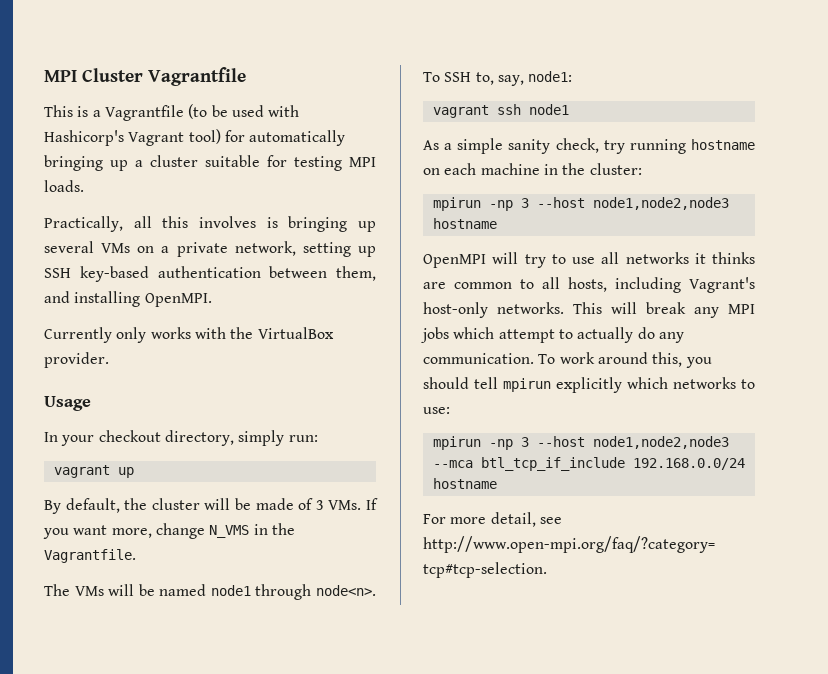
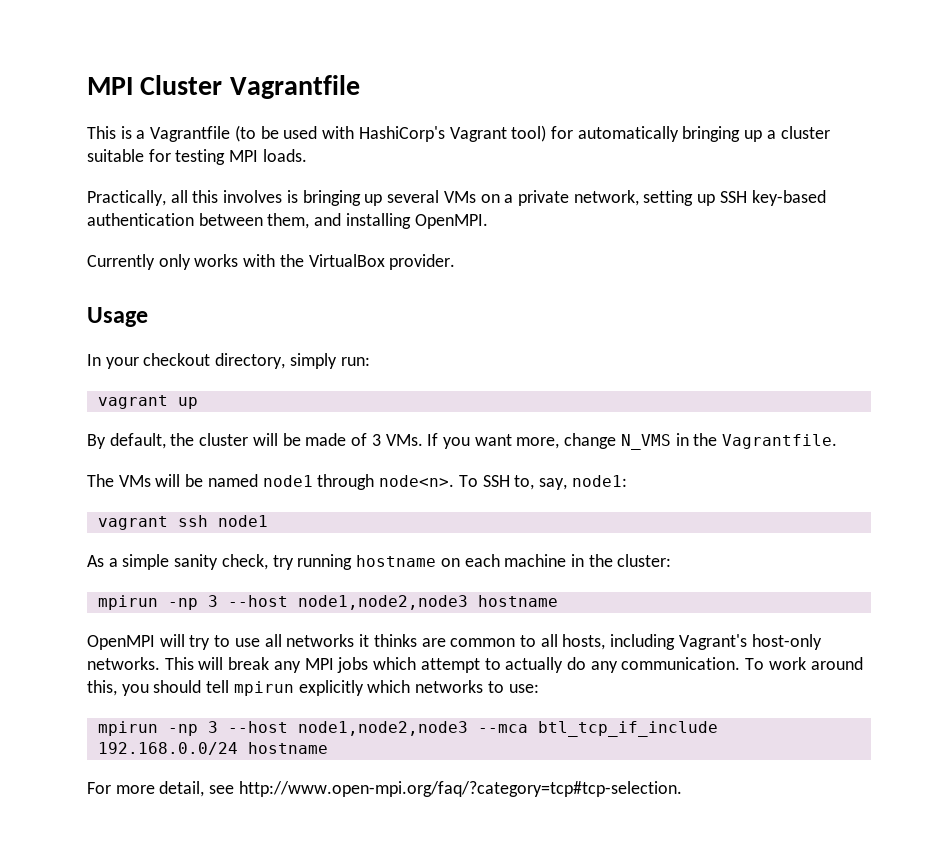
- This is a Vagrantfile (to be used with Hashicorp's Vagrant tool) for automatically bringing up a cluster suitable for testing MPI loads.
+ This is a Vagrantfile (to be used with HashiCorp's Vagrant tool) for automatically bringing up a cluster suitable for testing MPI loads.

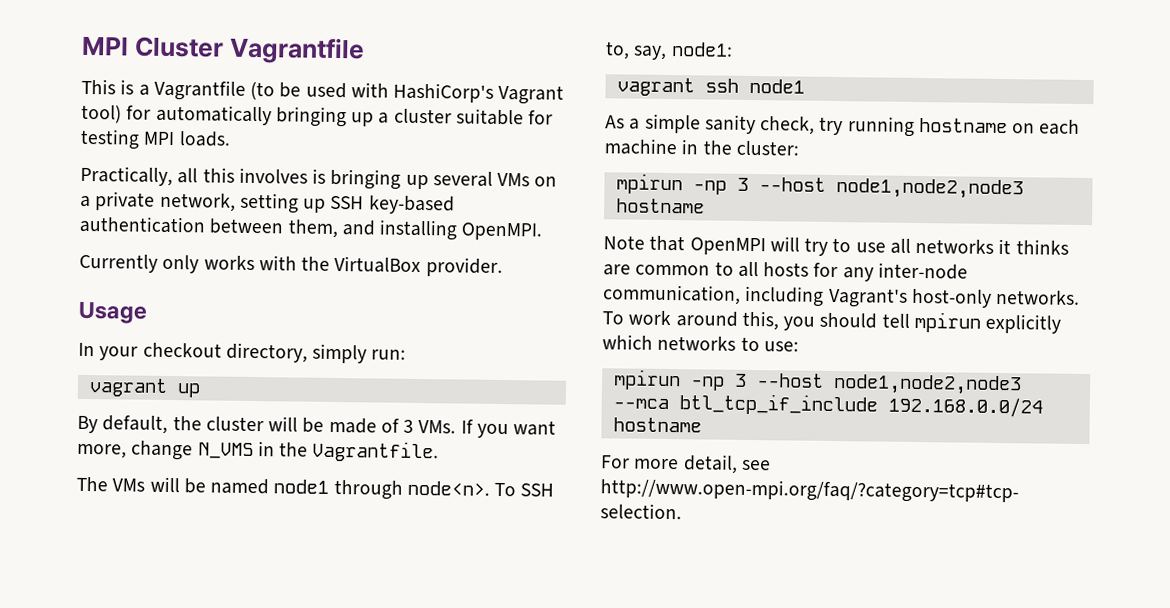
- OpenMPI will try to use all networks it thinks are common to all hosts, including Vagrant's host-only networks. This will break any MPI jobs which attempt to actually do any communication.
+ Note that OpenMPI will try to use all networks it thinks are common to all hosts for any inter-node communication, including Vagrant's host-only networks.

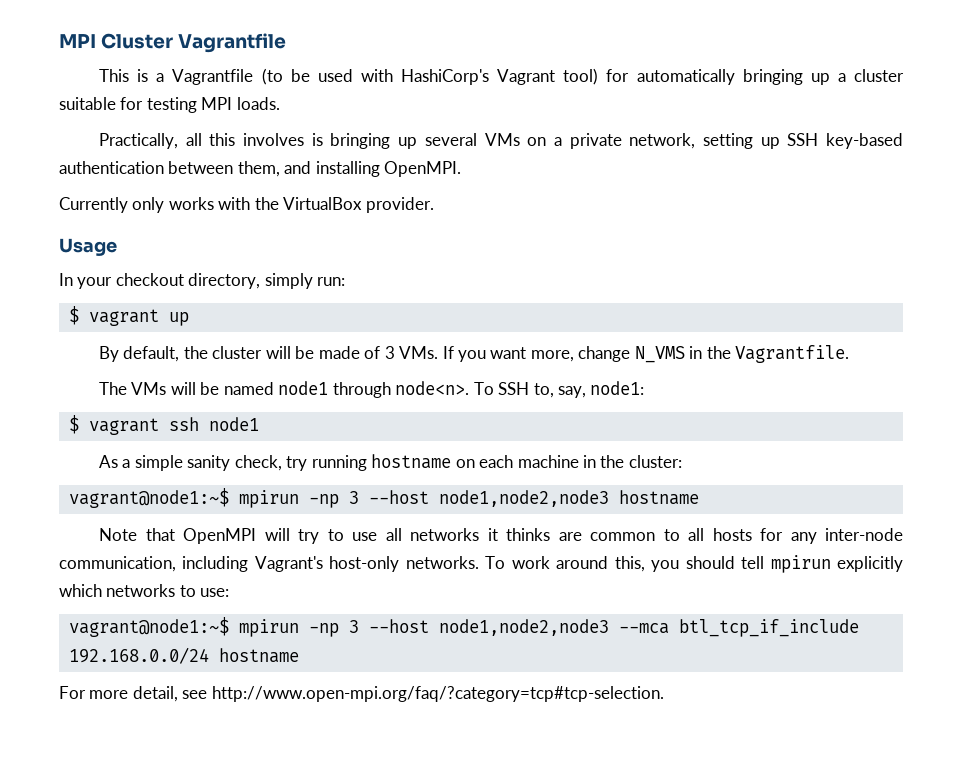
- vagrant up
+ $ vagrant up
- vagrant ssh node1
+ $ vagrant ssh node1
- mpirun -np 3 --host node1,node2,node3 hostname
+ vagrant@node1:~$ mpirun -np 3 --host node1,node2,node3 hostname
- mpirun -np 3 --host node1,node2,node3 --mca btl_tcp_if_include 192.168.0.0/24 hostname
+ vagrant@node1:~$ mpirun -np 3 --host node1,node2,node3 --mca btl_tcp_if_include 192.168.0.0/24 hostname

